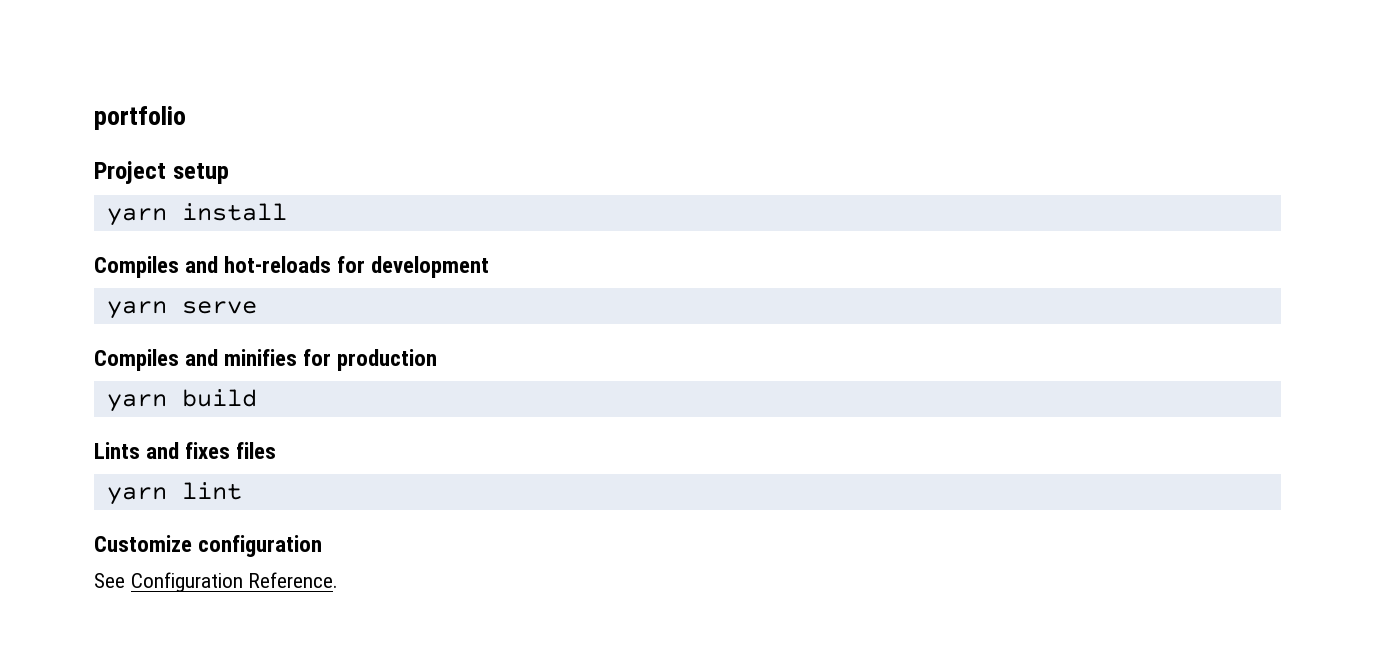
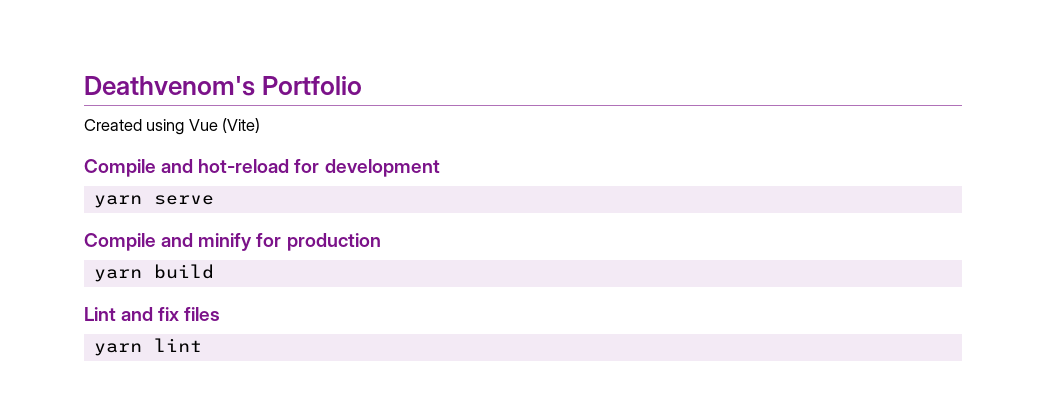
- portfolio
- Project setup
- yarn install
- Compiles and hot-reloads for development
+ Deathvenom's Portfolio
+ Created using Vue (Vite)
+ Compile and hot-reload for development
- Compiles and minifies for production
+ Compile and minify for production
- Lints and fixes files
+ Lint and fix files
- Customize configuration
- See Configuration Reference.

